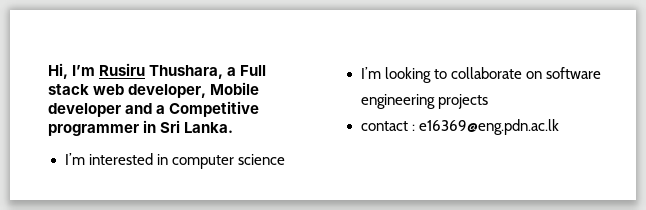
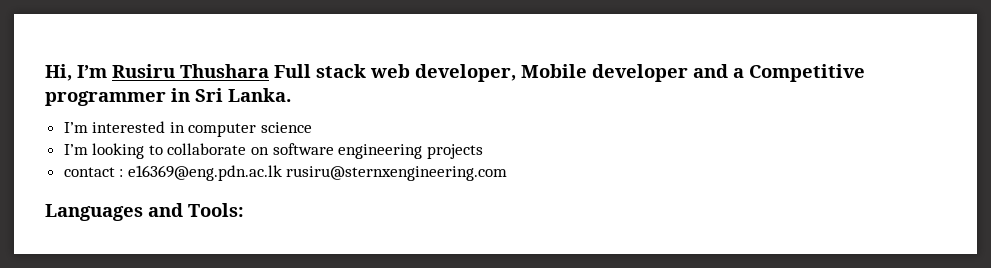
- Hi, I’m Rusiru Thushara, a Full stack web developer, Mobile developer and a Competitive programmer in Sri Lanka.
+ Hi, I’m Rusiru Thushara Full stack web developer, Mobile developer and a Competitive programmer in Sri Lanka.
- contact : e16369@eng.pdn.ac.lk
+ contact : e16369@eng.pdn.ac.lk rusiru@sternxengineering.com
+ Languages and Tools:

